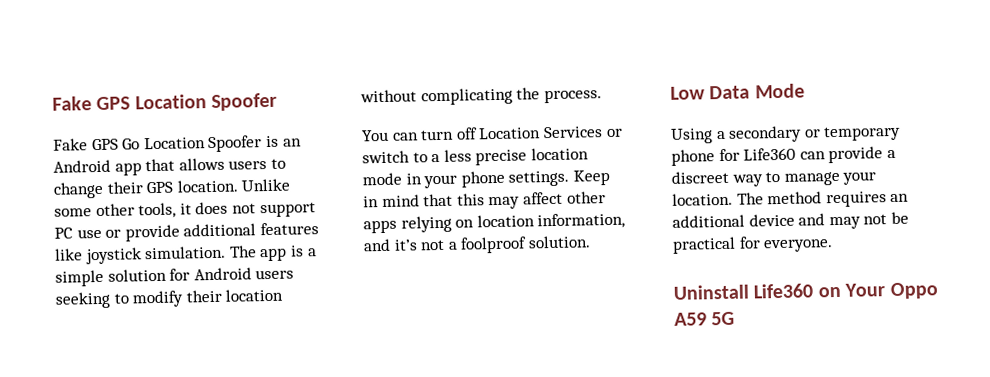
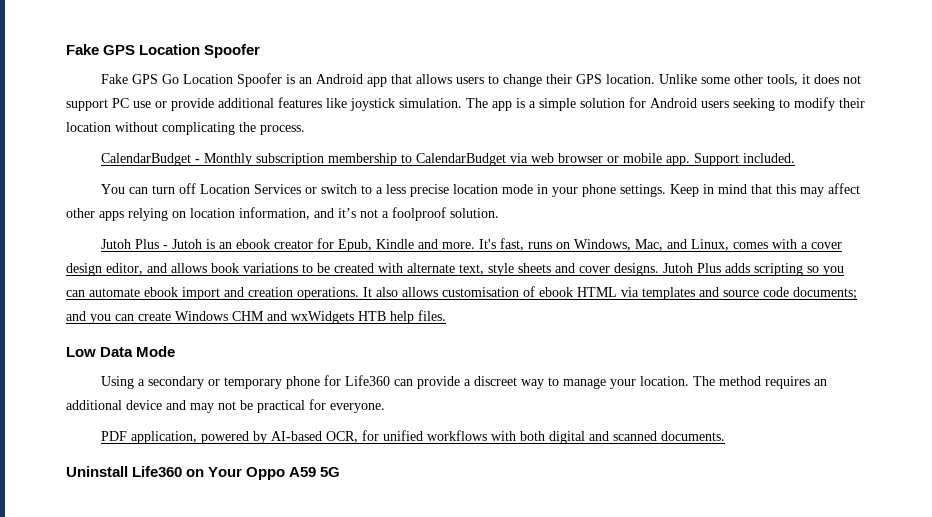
+ CalendarBudget - Monthly subscription membership to CalendarBudget via web browser or mobile app. Support included.
+ Jutoh Plus - Jutoh is an ebook creator for Epub, Kindle and more. It's fast, runs on Windows, Mac, and Linux, comes with a cover design editor, and allows book variations to be created with alternate text, style sheets and cover designs. Jutoh Plus adds scripting so you can automate ebook import and creation operations. It also allows customisation of ebook HTML via templates and source code documents; and you can create Windows CHM and wxWidgets HTB help files.
+ PDF application, powered by AI-based OCR, for unified workflows with both digital and scanned documents.

